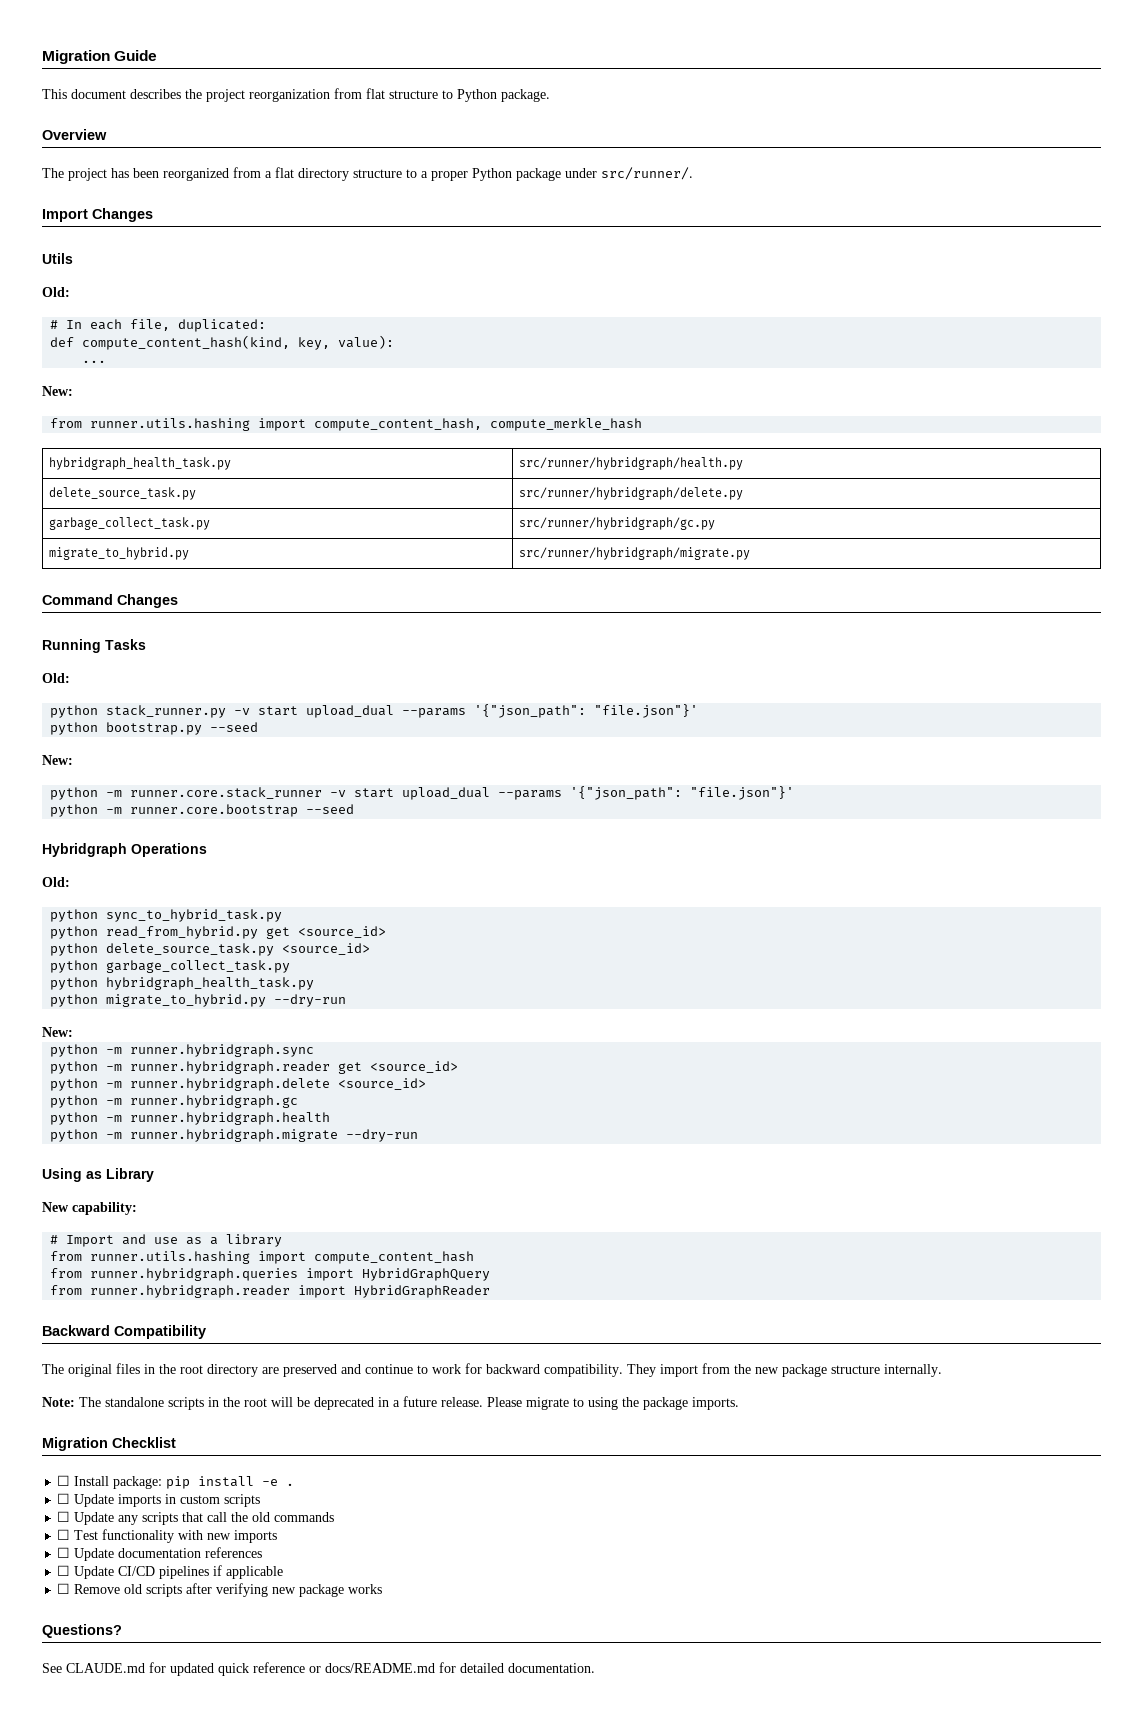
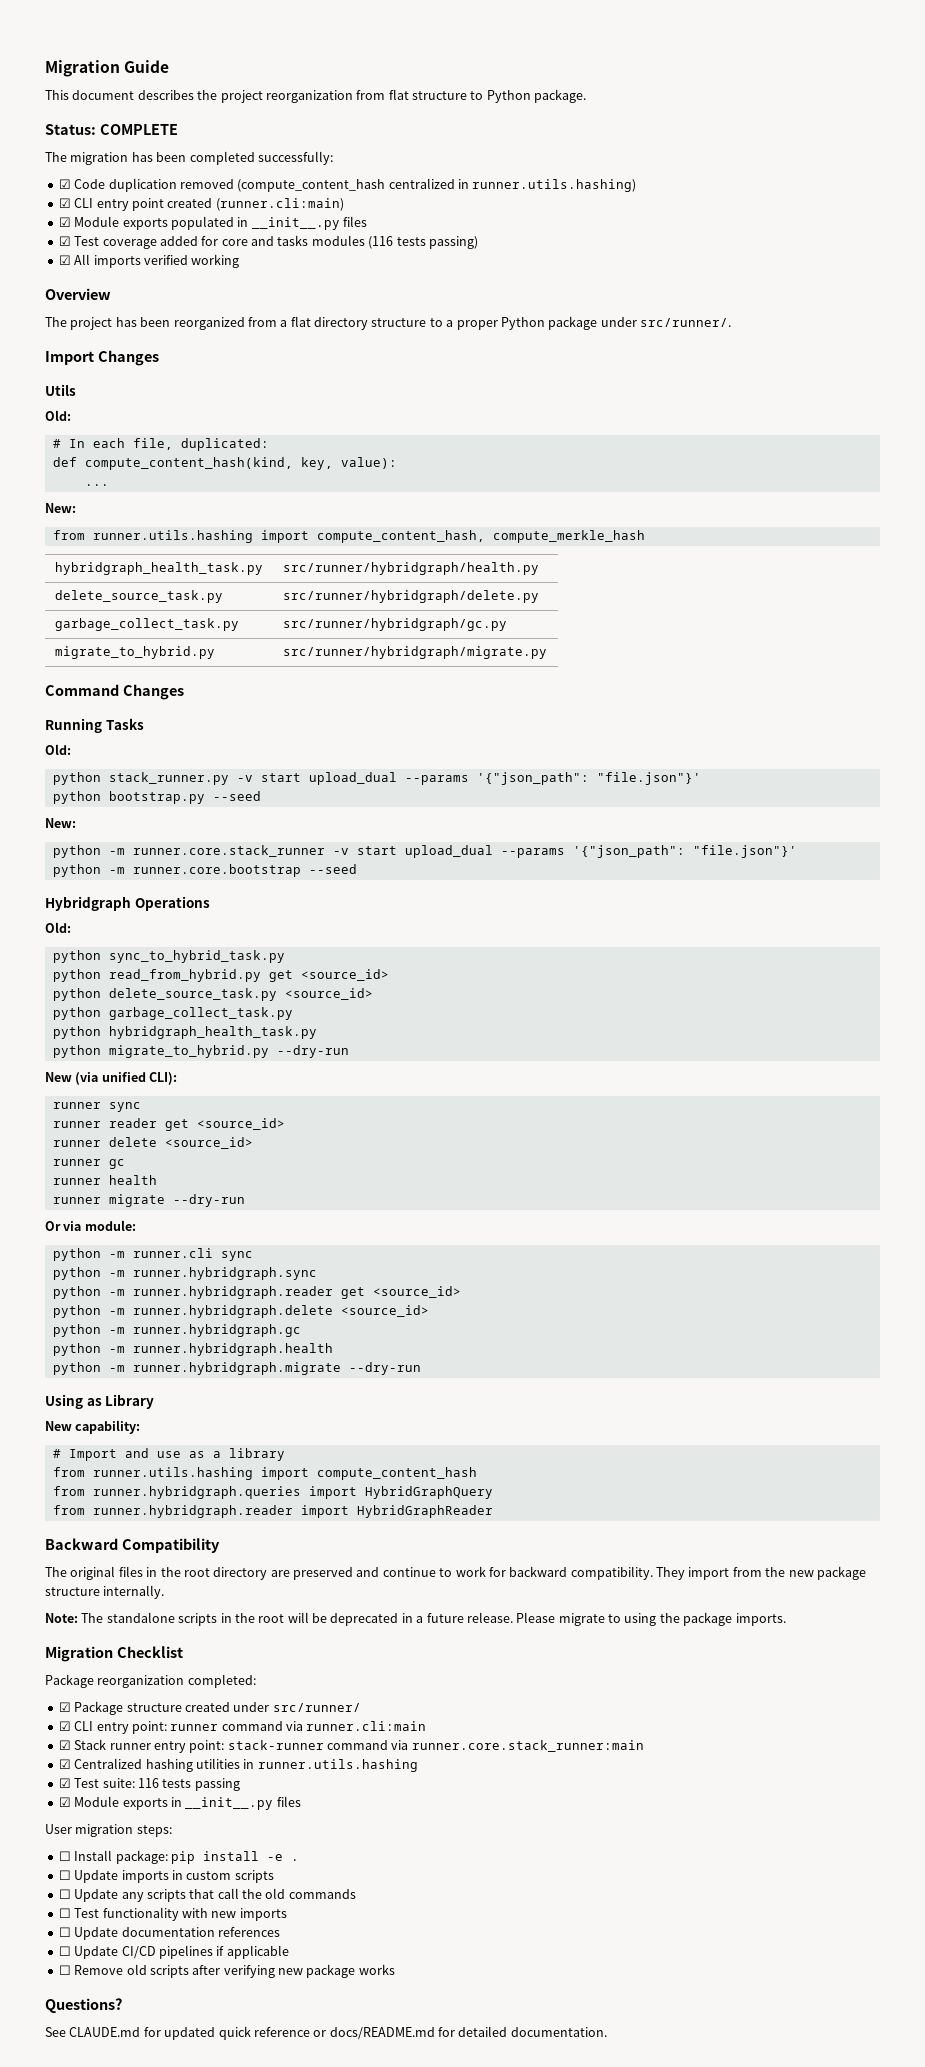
+ Status: COMPLETE
+ The migration has been completed successfully:
+ ☑ Code duplication removed (compute_content_hash centralized in runner.utils.hashing)
+ ☑ CLI entry point created (runner.cli:main)
+ ☑ Module exports populated in __init__.py files
+ ☑ Test coverage added for core and tasks modules (116 tests passing)
+ ☑ All imports verified working
  python migrate_to_hybrid.py --dry-run
- New:
+ New (via unified CLI):
+ runner sync
+ runner reader get <source_id>
+ runner delete <source_id>
+ runner gc
+ runner health
+ runner migrate --dry-run
+ Or via module:
+ python -m runner.cli sync
+ Package reorganization completed:
+ ☑ Package structure created under src/runner/
+ ☑ CLI entry point: runner command via runner.cli:main
+ ☑ Stack runner entry point: stack-runner command via runner.core.stack_runner:main
+ ☑ Centralized hashing utilities in runner.utils.hashing
+ ☑ Test suite: 116 tests passing
+ ☑ Module exports in __init__.py files
+ User migration steps:

